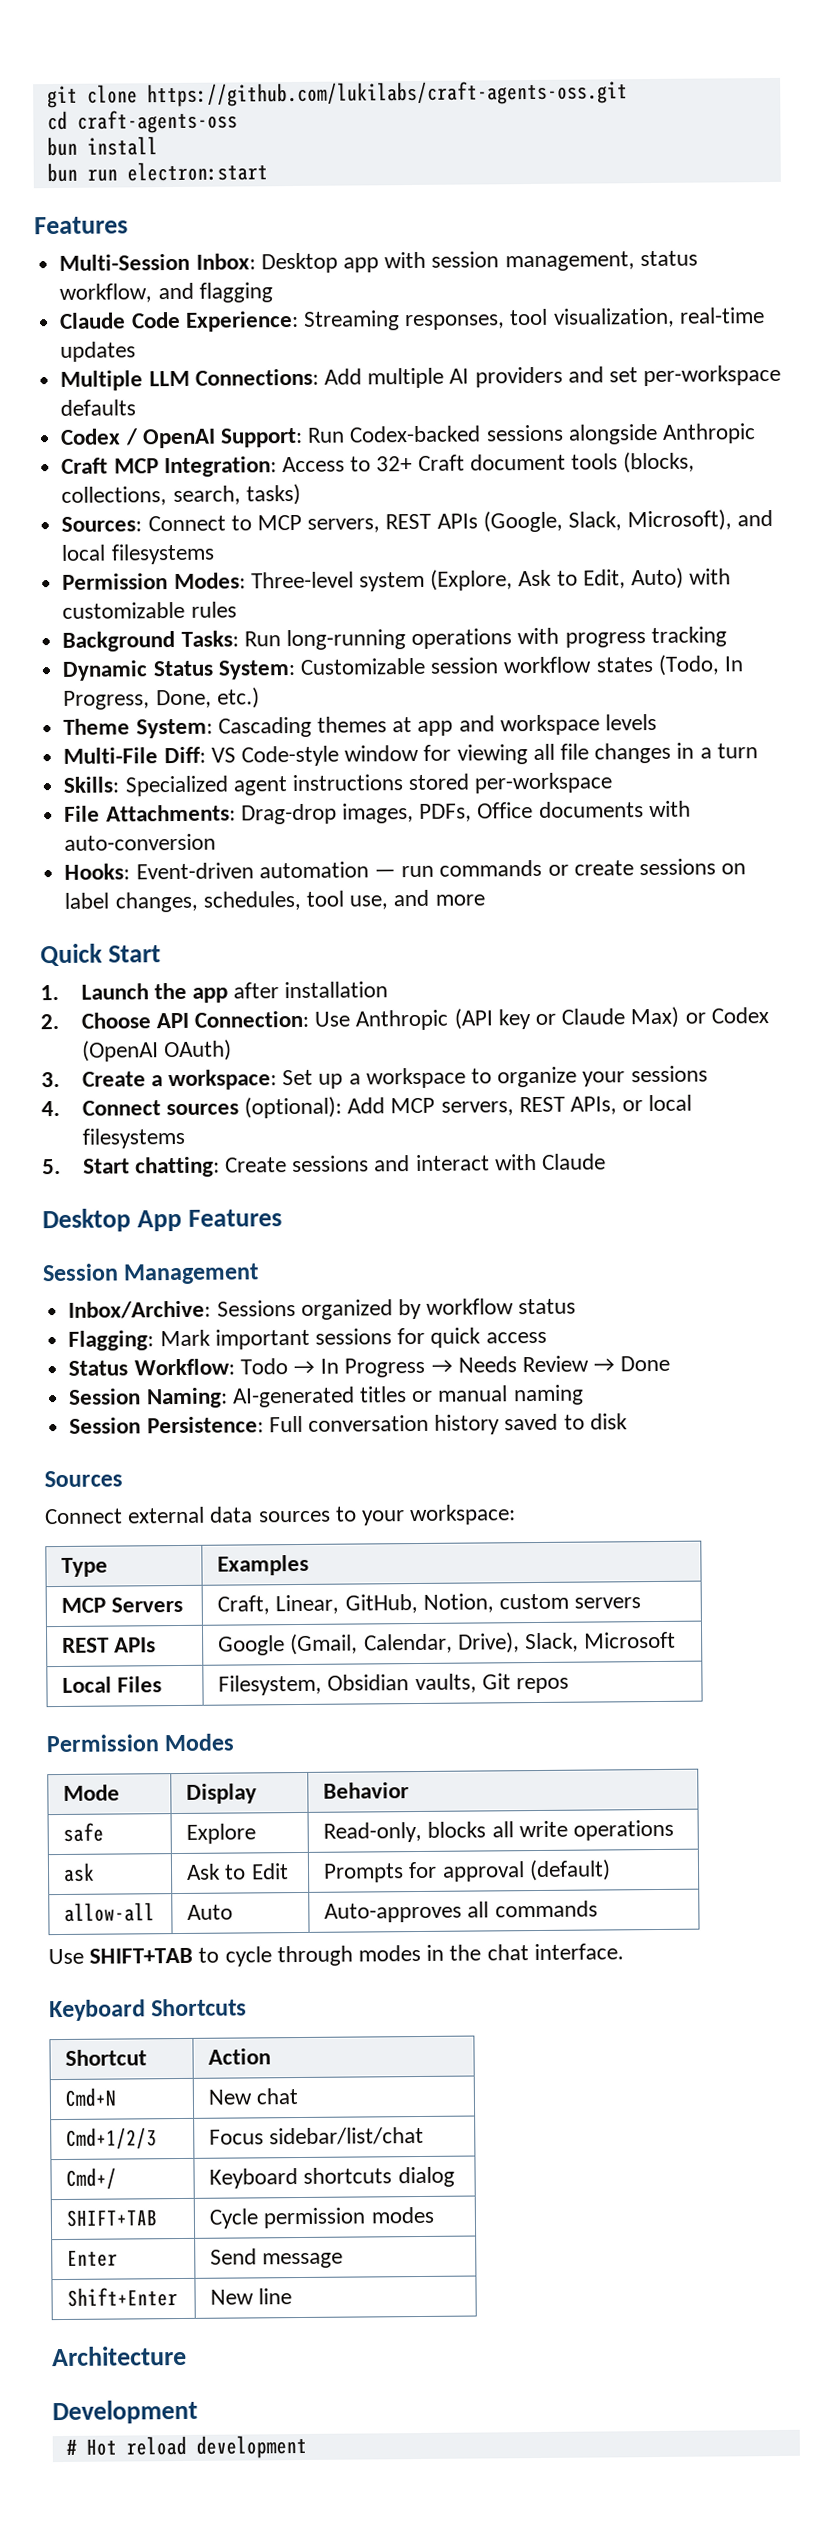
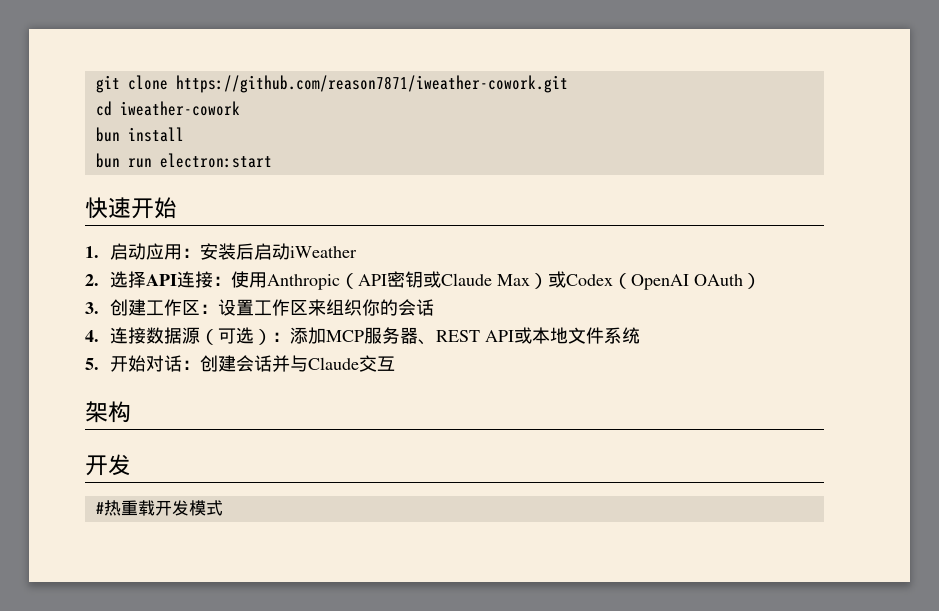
- git clone https://github.com/lukilabs/craft-agents-oss.git
+ git clone https://github.com/reason7871/iweather-cowork.git
- cd craft-agents-oss
+ cd iweather-cowork
  bun run electron:start
- Features
- Multi-Session Inbox: Desktop app with session management, status workflow, and flagging
- Claude Code Experience: Streaming responses, tool visualization, real-time updates
- Multiple LLM Connections: Add multiple AI providers and set per-workspace defaults
- Codex / OpenAI Support: Run Codex-backed sessions alongside Anthropic
- Craft MCP Integration: Access to 32+ Craft document tools (blocks, collections, search, tasks)
- Sources: Connect to MCP servers, REST APIs (Google, Slack, Microsoft), and local filesystems
- Permission Modes: Three-level system (Explore, Ask to Edit, Auto) with customizable rules
- Background Tasks: Run long-running operations with progress tracking
- Dynamic Status System: Customizable session workflow states (Todo, In Progress, Done, etc.)
- Theme System: Cascading themes at app and workspace levels
- Multi-File Diff: VS Code-style window for viewing all file changes in a turn
- Skills: Specialized agent instructions stored per-workspace
- File Attachments: Drag-drop images, PDFs, Office documents with auto-conversion
- Hooks: Event-driven automation — run commands or create sessions on label changes, schedules, tool use, and more
- Quick Start
- 1. Launch the app after installation
- 2. Choose API Connection: Use Anthropic (API key or Claude Max) or Codex (OpenAI OAuth)
- 3. Create a workspace: Set up a workspace to organize your sessions
- 4. Connect sources (optional): Add MCP servers, REST APIs, or local filesystems
- 5. Start chatting: Create sessions and interact with Claude
- Desktop App Features
- Session Management
- Inbox/Archive: Sessions organized by workflow status
- Flagging: Mark important sessions for quick access
- Status Workflow: Todo → In Progress → Needs Review → Done
- Session Naming: AI-generated titles or manual naming
- Session Persistence: Full conversation history saved to disk
- Sources
- Connect external data sources to your workspace:
- Type | Examples
- MCP Servers | Craft, Linear, GitHub, Notion, custom servers
- REST APIs | Google (Gmail, Calendar, Drive), Slack, Microsoft
- Local Files | Filesystem, Obsidian vaults, Git repos
- Permission Modes
- Mode | Display | Behavior
- safe | Explore | Read-only, blocks all write operations
- ask | Ask to Edit | Prompts for approval (default)
- allow-all | Auto | Auto-approves all commands
- Use SHIFT+TAB to cycle through modes in the chat interface.
- Keyboard Shortcuts
- Shortcut | Action
- Cmd+N | New chat
- Cmd+1/2/3 | Focus sidebar/list/chat
- Cmd+/ | Keyboard shortcuts dialog
- SHIFT+TAB | Cycle permission modes
- Enter | Send message
- Shift+Enter | New line
- Architecture
- Development
- # Hot reload development
+ 快速开始
+ 1.启动应用：安装后启动iWeather
+ 2.选择API连接：使用Anthropic（API密钥或Claude Max）或Codex（OpenAI OAuth）
+ 3.创建工作区：设置工作区来组织你的会话
+ 4.连接数据源（可选）：添加MCP服务器、REST API或本地文件系统
+ 5.开始对话：创建会话并与Claude交互
+ 架构
+ 开发
+ #热重载开发模式

